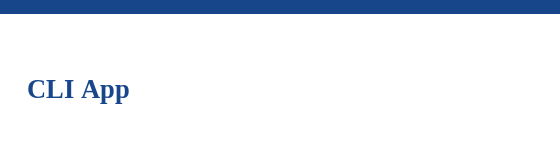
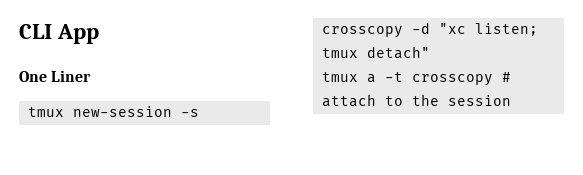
+ One Liner
+ tmux new-session -s crosscopy -d "xc listen; tmux detach"
+ tmux a -t crosscopy # attach to the session

